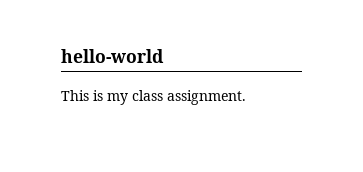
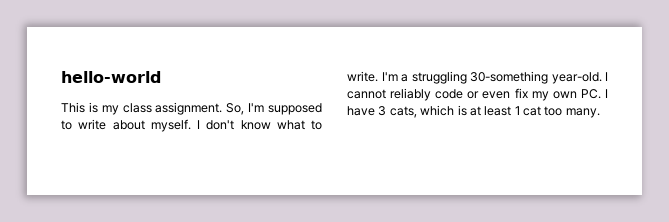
+ So, I'm supposed to write about myself. I don't know what to write. I'm a struggling 30-something year-old. I cannot reliably code or even fix my own PC. I have 3 cats, which is at least 1 cat too many.

